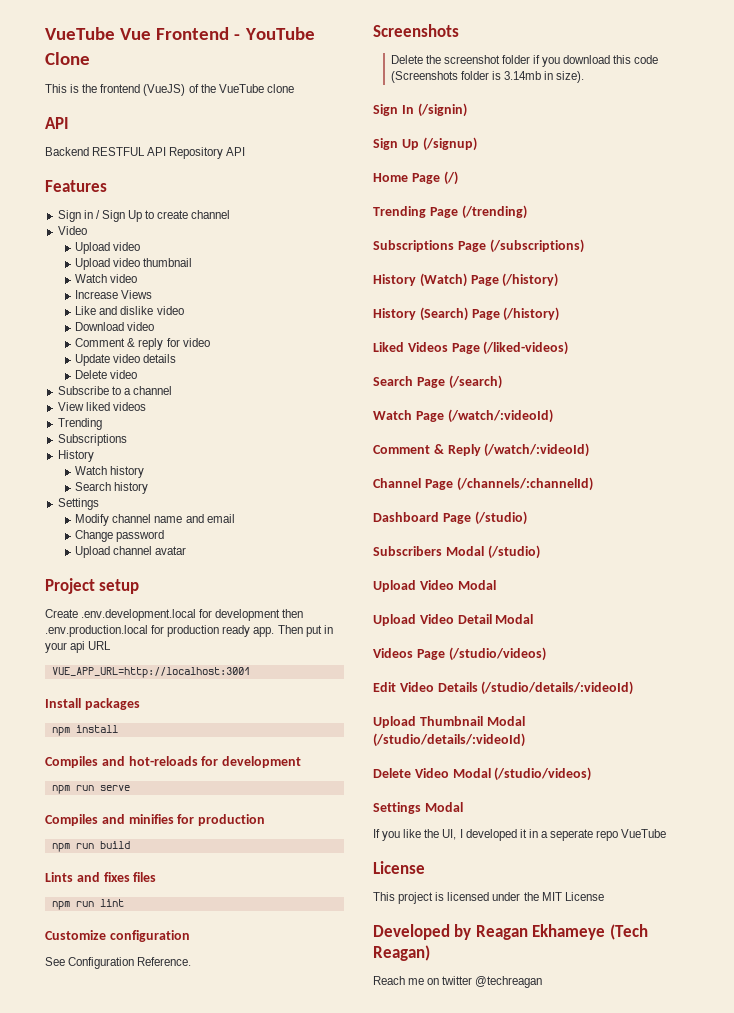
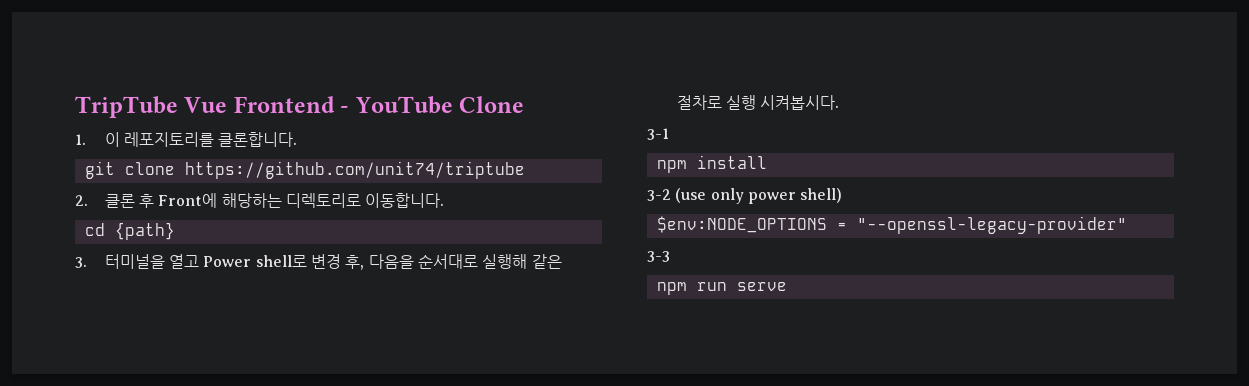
- VueTube Vue Frontend - YouTube Clone
+ TripTube Vue Frontend - YouTube Clone
- This is the frontend (VueJS) of the VueTube clone
- API
- Backend RESTFUL API Repository API
- Features
- Sign in / Sign Up to create channel
- Video
- Upload video
- Upload video thumbnail
- Watch video
- Increase Views
- Like and dislike video
- Download video
- Comment & reply for video
- Update video details
- Delete video
- Subscribe to a channel
- View liked videos
- Trending
- Subscriptions
- History
- Watch history
- Search history
- Settings
- Modify channel name and email
- Change password
- Upload channel avatar
- Project setup
- Create .env.development.local for development then .env.production.local for production ready app. Then put in your api URL
- VUE_APP_URL=http://localhost:3001
- Install packages
+ 1. 이 레포지토리를 클론합니다.
+ git clone https://github.com/unit74/triptube
+ 2. 클론 후 Front에 해당하는 디렉토리로 이동합니다.
+ cd {path}
+ 3. 터미널을 열고 Power shell로 변경 후, 다음을 순서대로 실행해 같은 절차로 실행 시켜봅시다.
+ 3-1
  npm install
- Compiles and hot-reloads for development
+ 3-2 (use only power shell)
+ $env:NODE_OPTIONS = "--openssl-legacy-provider"
+ 3-3
  npm run serve
- Compiles and minifies for production
- npm run build
- Lints and fixes files
- npm run lint
- Customize configuration
- See Configuration Reference.
- Screenshots
- Delete the screenshot folder if you download this code (Screenshots folder is 3.14mb in size).
- Sign In (/signin)
- Sign Up (/signup)
- Home Page (/)
- Trending Page (/trending)
- Subscriptions Page (/subscriptions)
- History (Watch) Page (/history)
- History (Search) Page (/history)
- Liked Videos Page (/liked-videos)
- Search Page (/search)
- Watch Page (/watch/:videoId)
- Comment & Reply (/watch/:videoId)
- Channel Page (/channels/:channelId)
- Dashboard Page (/studio)
- Subscribers Modal (/studio)
- Upload Video Modal
- Upload Video Detail Modal
- Videos Page (/studio/videos)
- Edit Video Details (/studio/details/:videoId)
- Upload Thumbnail Modal (/studio/details/:videoId)
- Delete Video Modal (/studio/videos)
- Settings Modal
- If you like the UI, I developed it in a seperate repo VueTube
- License
- This project is licensed under the MIT License
- Developed by Reagan Ekhameye (Tech Reagan)
- Reach me on twitter @techreagan

